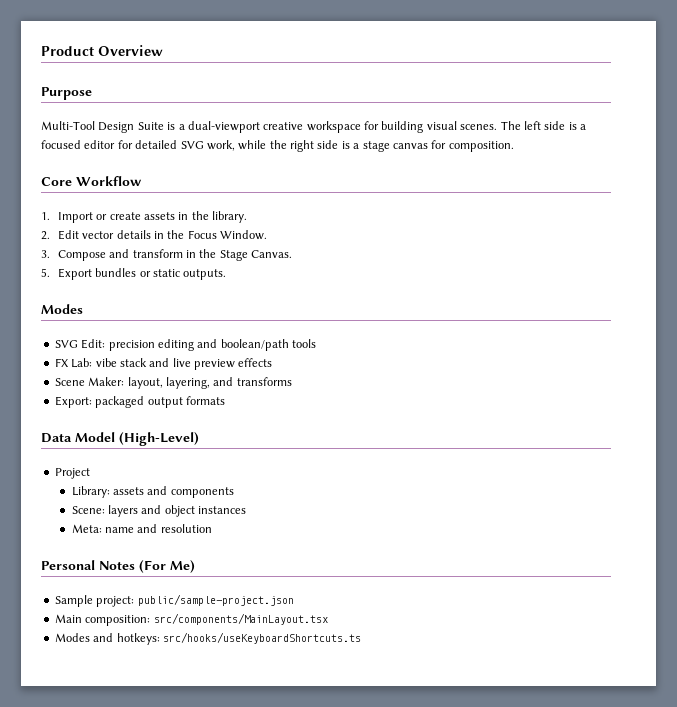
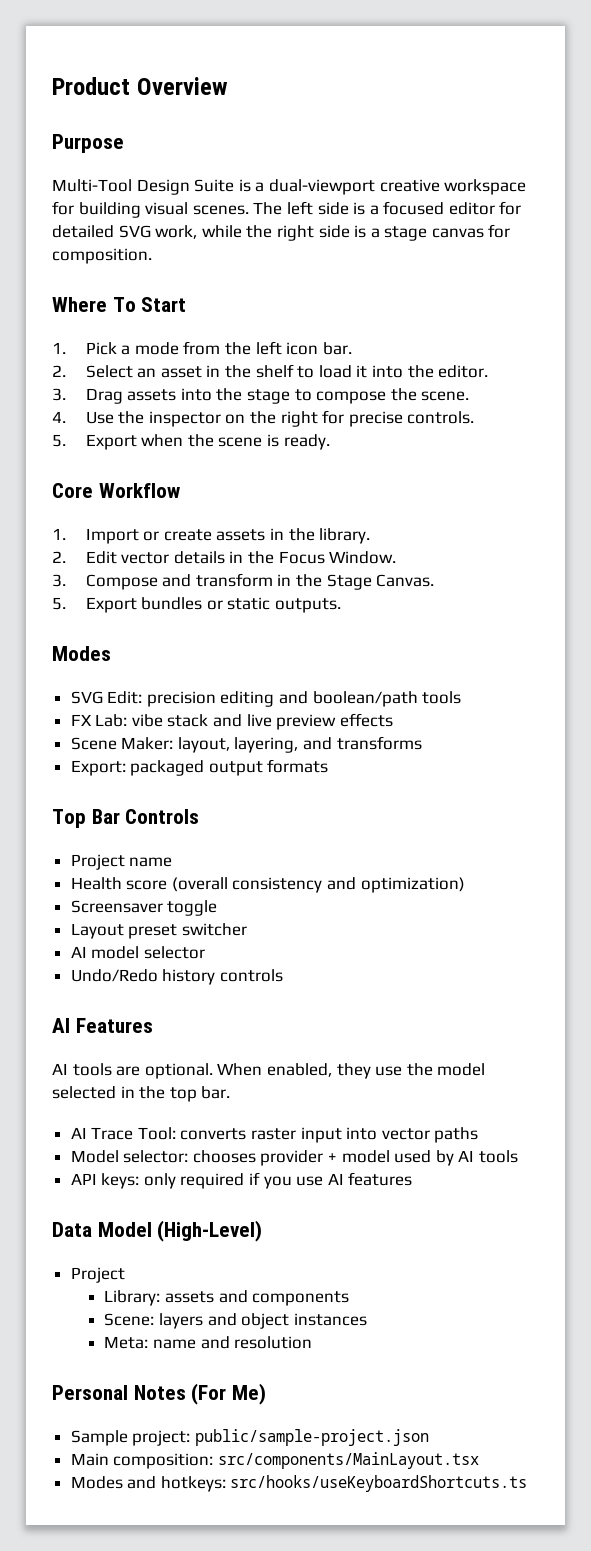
+ Where To Start
+ 1. Pick a mode from the left icon bar.
+ 2. Select an asset in the shelf to load it into the editor.
+ 3. Drag assets into the stage to compose the scene.
+ 4. Use the inspector on the right for precise controls.
+ 5. Export when the scene is ready.
+ Top Bar Controls
+ Project name
+ Health score (overall consistency and optimization)
+ Screensaver toggle
+ Layout preset switcher
+ AI model selector
+ Undo/Redo history controls
+ AI Features
+ AI tools are optional. When enabled, they use the model selected in the top bar.
+ AI Trace Tool: converts raster input into vector paths
+ Model selector: chooses provider + model used by AI tools
+ API keys: only required if you use AI features

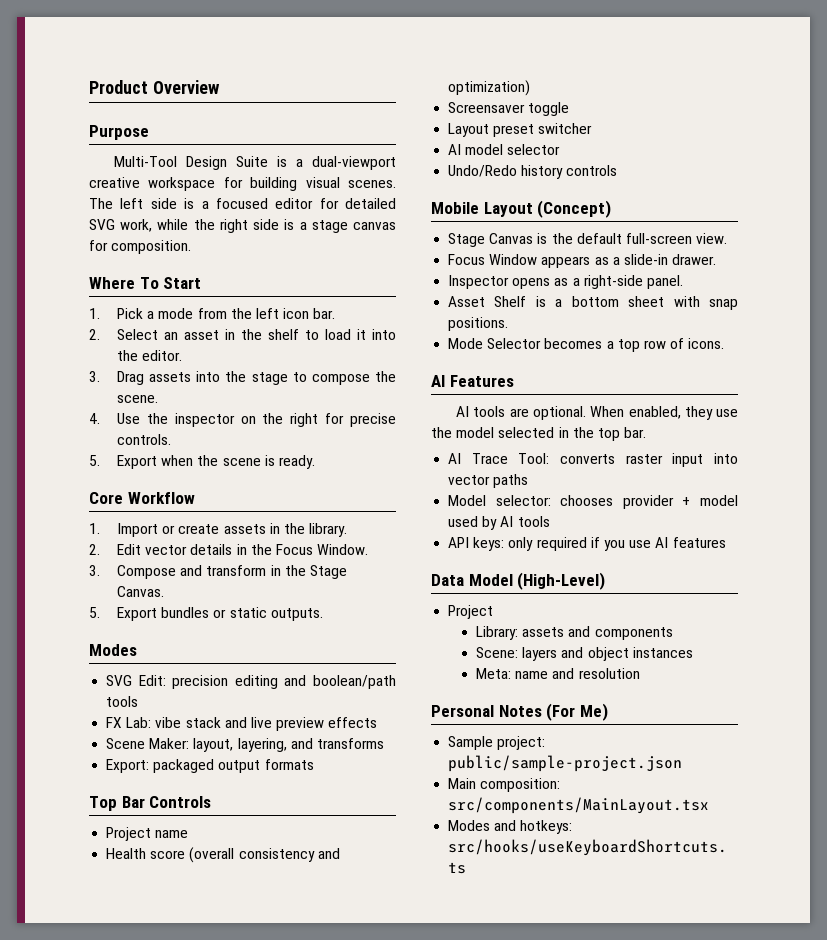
+ Mobile Layout (Concept)
+ Stage Canvas is the default full-screen view.
+ Focus Window appears as a slide-in drawer.
+ Inspector opens as a right-side panel.
+ Asset Shelf is a bottom sheet with snap positions.
+ Mode Selector becomes a top row of icons.

